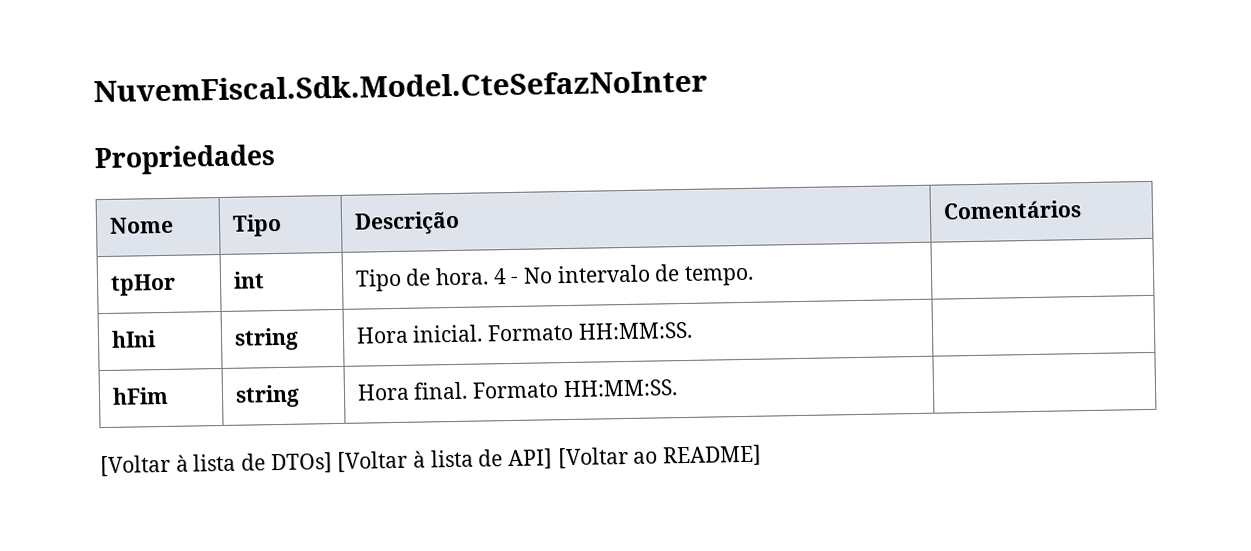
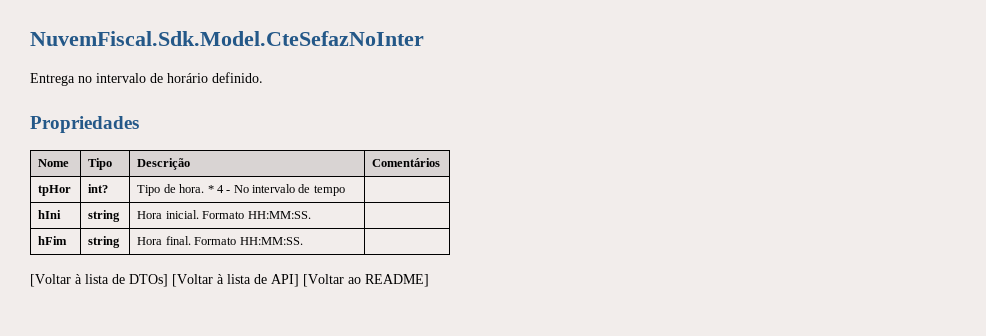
+ Entrega no intervalo de horário definido.
- tpHor | int | Tipo de hora. 4 - No intervalo de tempo. |
+ tpHor | int? | Tipo de hora. * 4 - No intervalo de tempo |

